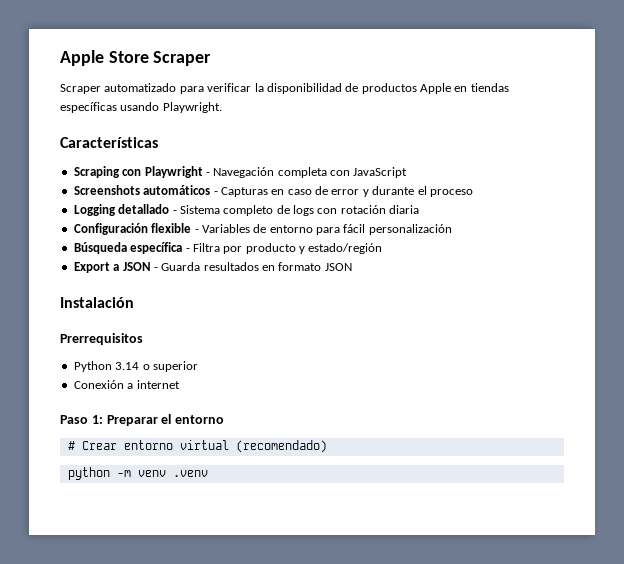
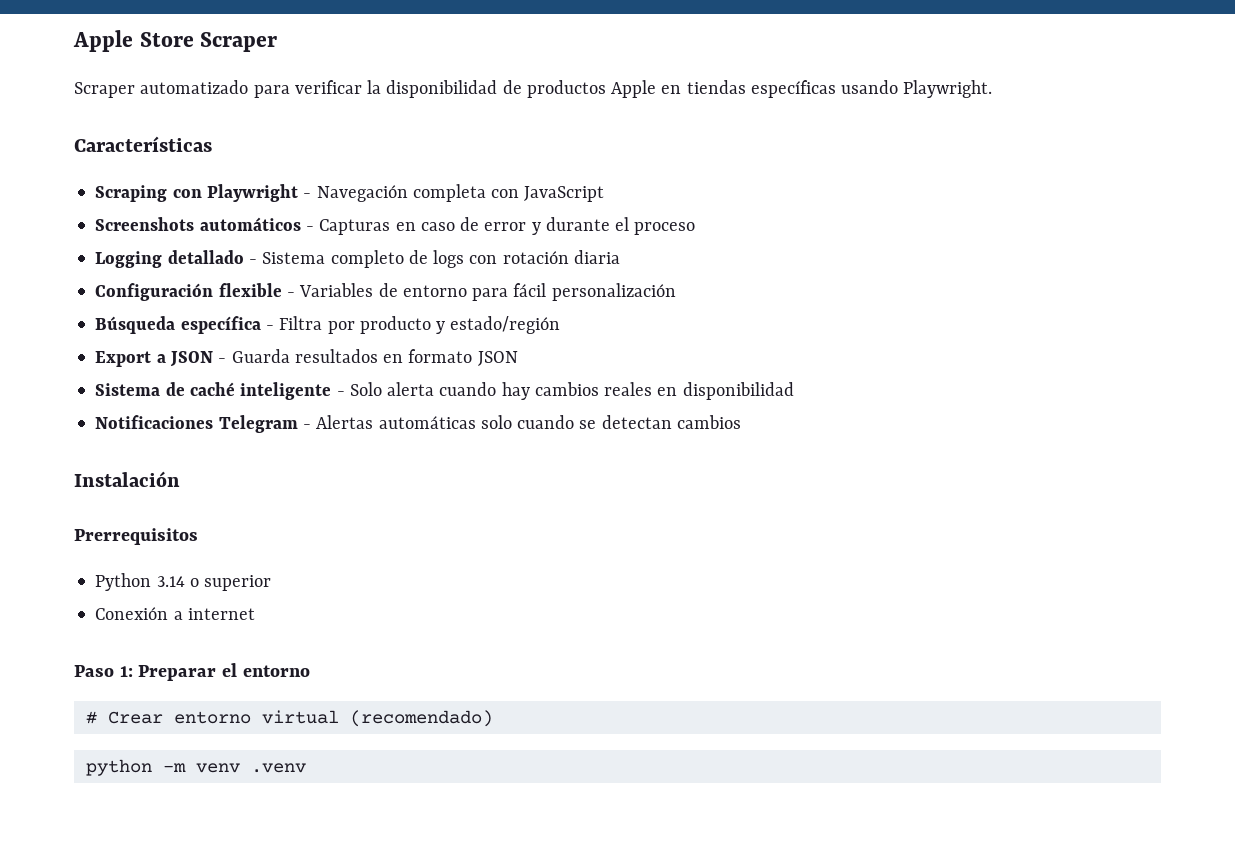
+ Sistema de caché inteligente - Solo alerta cuando hay cambios reales en disponibilidad
+ Notificaciones Telegram - Alertas automáticas solo cuando se detectan cambios

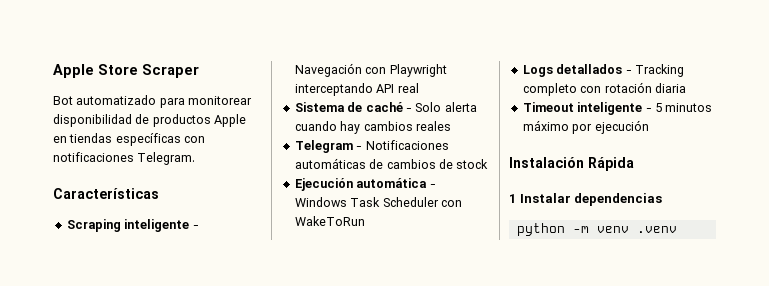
- Scraper automatizado para verificar la disponibilidad de productos Apple en tiendas específicas usando Playwright.
+ Bot automatizado para monitorear disponibilidad de productos Apple en tiendas específicas con notificaciones Telegram.
- Scraping con Playwright - Navegación completa con JavaScript
- Screenshots automáticos - Capturas en caso de error y durante el proceso
- Logging detallado - Sistema completo de logs con rotación diaria
- Configuración flexible - Variables de entorno para fácil personalización
- Búsqueda específica - Filtra por producto y estado/región
- Export a JSON - Guarda resultados en formato JSON
+ Scraping inteligente - Navegación con Playwright interceptando API real
- Sistema de caché inteligente - Solo alerta cuando hay cambios reales en disponibilidad
- Notificaciones Telegram - Alertas automáticas solo cuando se detectan cambios
- Instalación
- Prerrequisitos
- Python 3.14 o superior
- Conexión a internet
- Paso 1: Preparar el entorno
- # Crear entorno virtual (recomendado)
+ Sistema de caché - Solo alerta cuando hay cambios reales
+ Telegram - Notificaciones automáticas de cambios de stock
+ Ejecución automática - Windows Task Scheduler con WakeToRun
+ Logs detallados - Tracking completo con rotación diaria
+ Timeout inteligente - 5 minutos máximo por ejecución
+ Instalación Rápida
+ 1 Instalar dependencias

